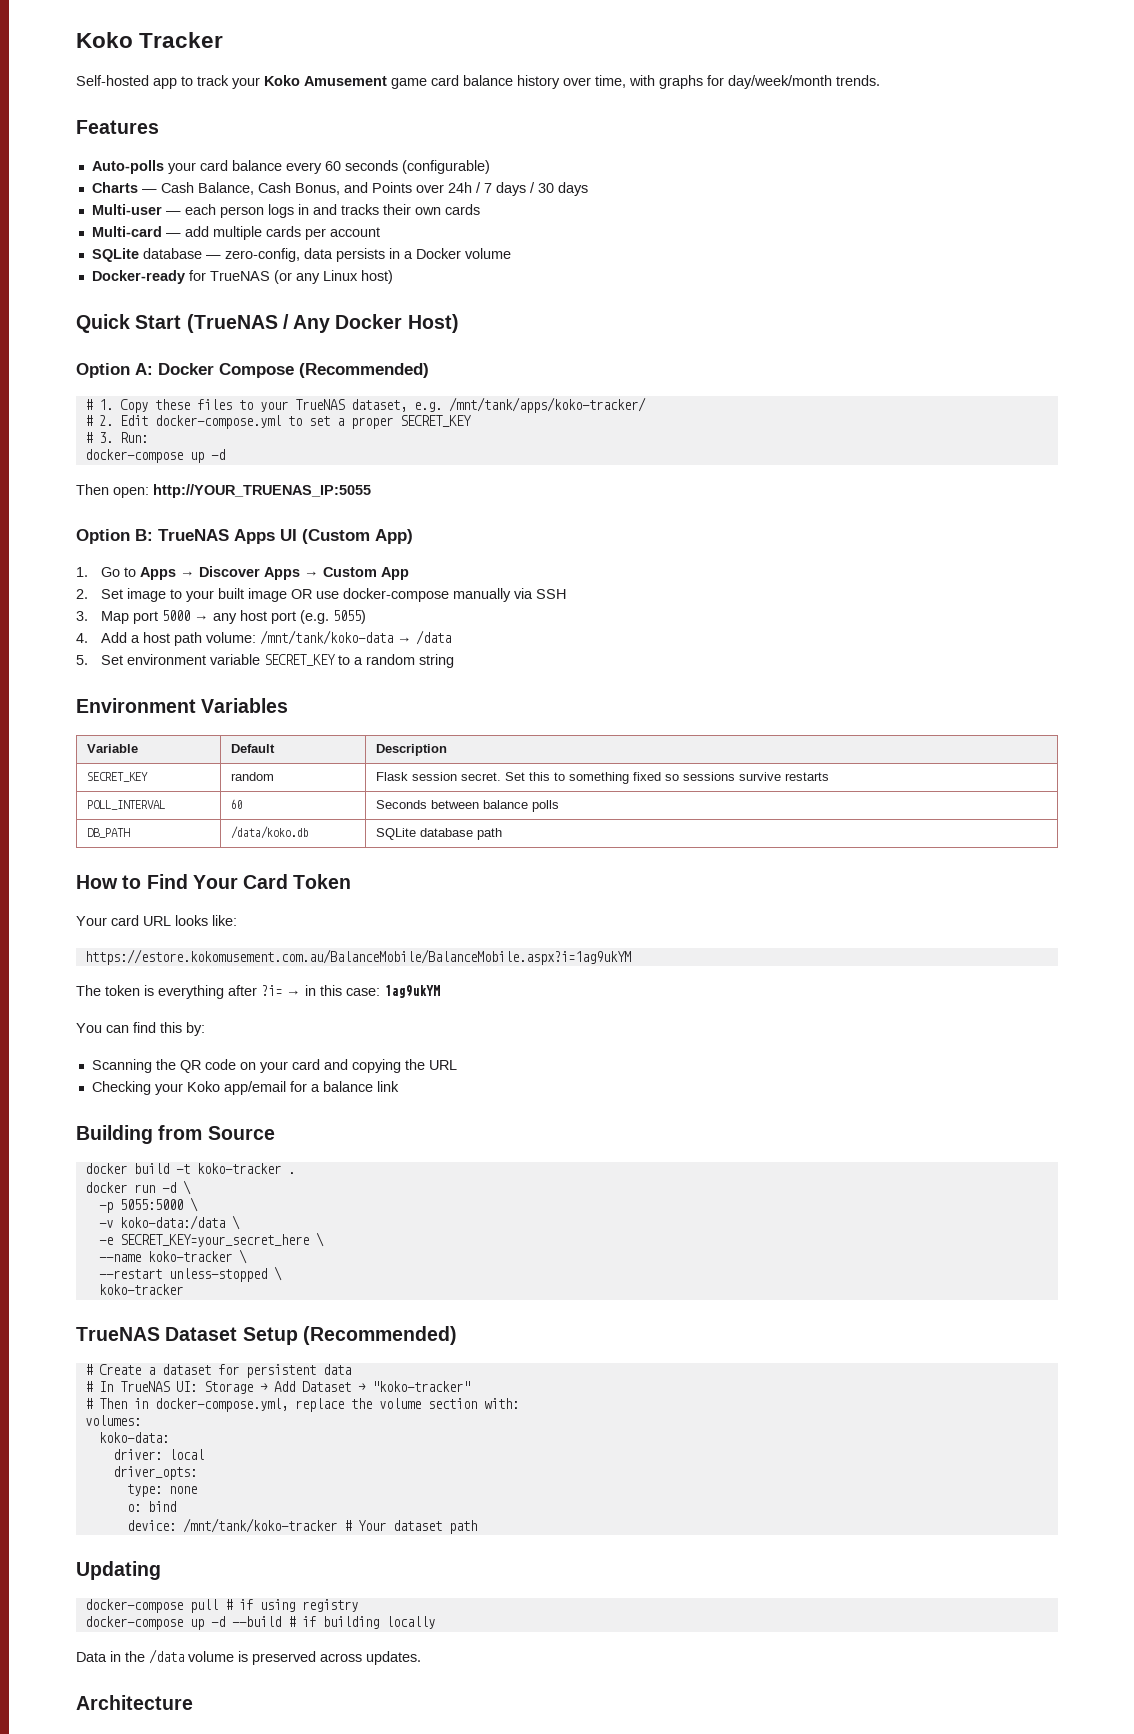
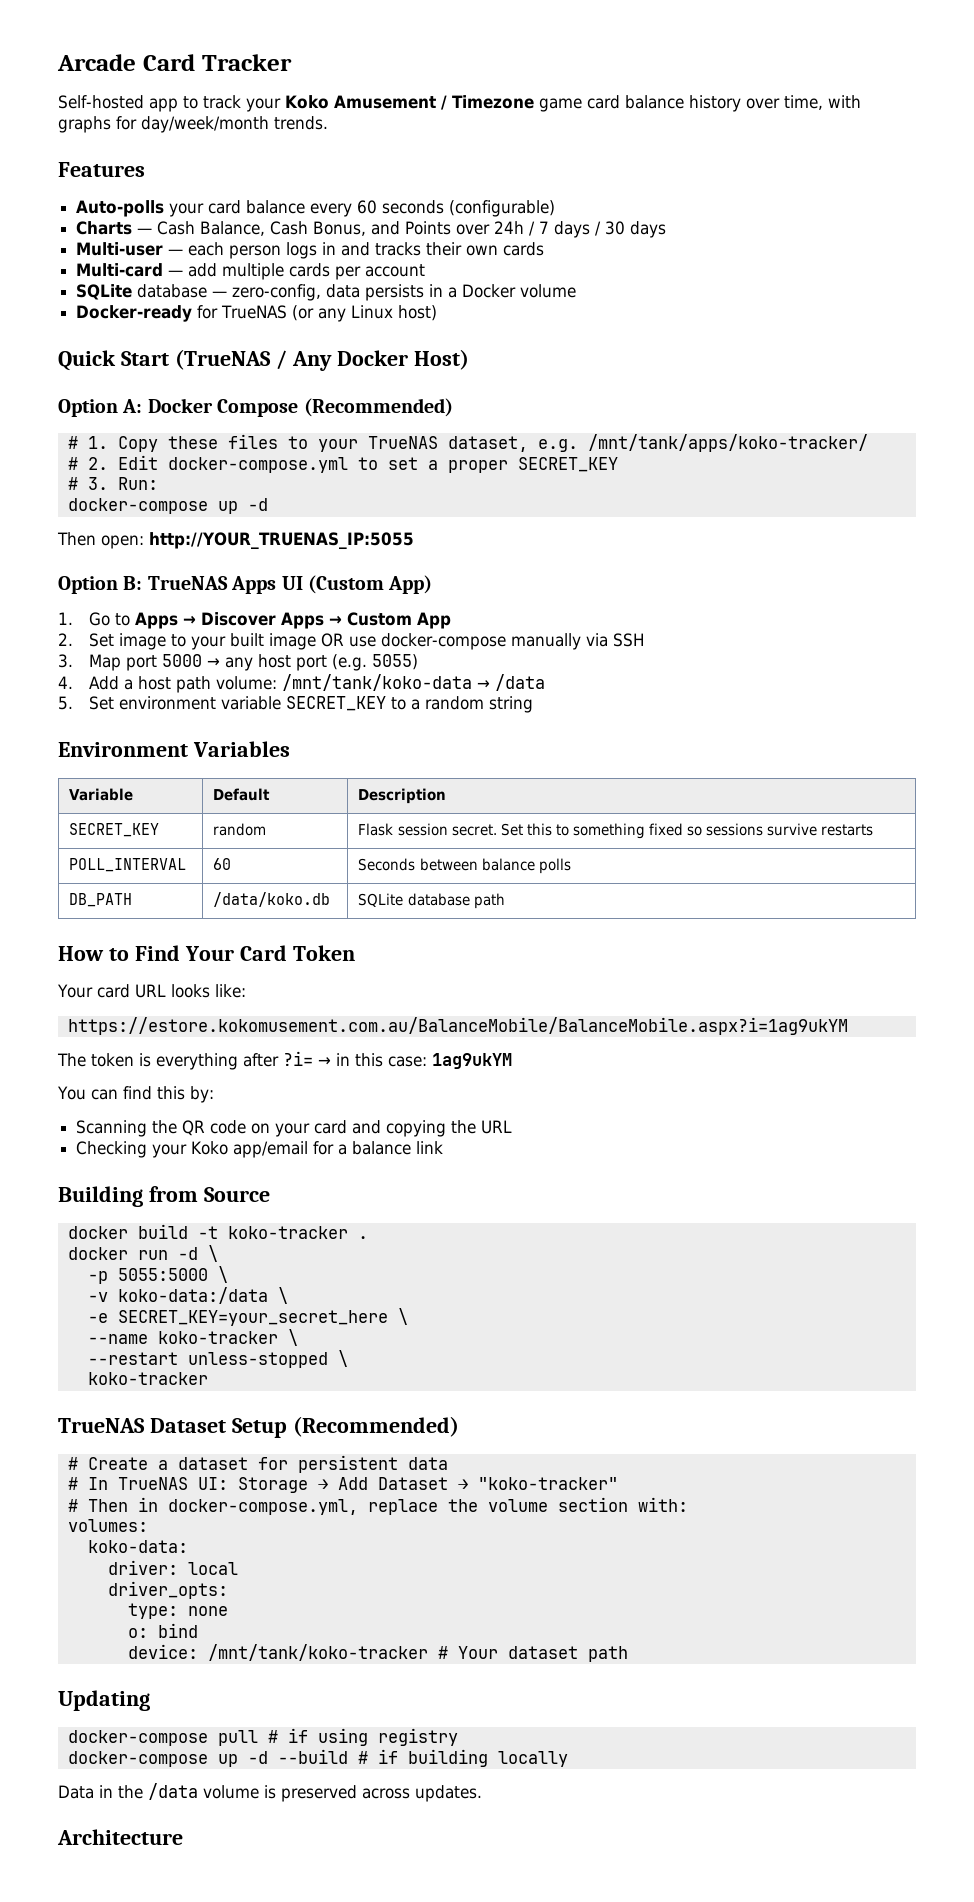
- Koko Tracker
+ Arcade Card Tracker
- Self-hosted app to track your Koko Amusement game card balance history over time, with graphs for day/week/month trends.
+ Self-hosted app to track your Koko Amusement / Timezone game card balance history over time, with graphs for day/week/month trends.

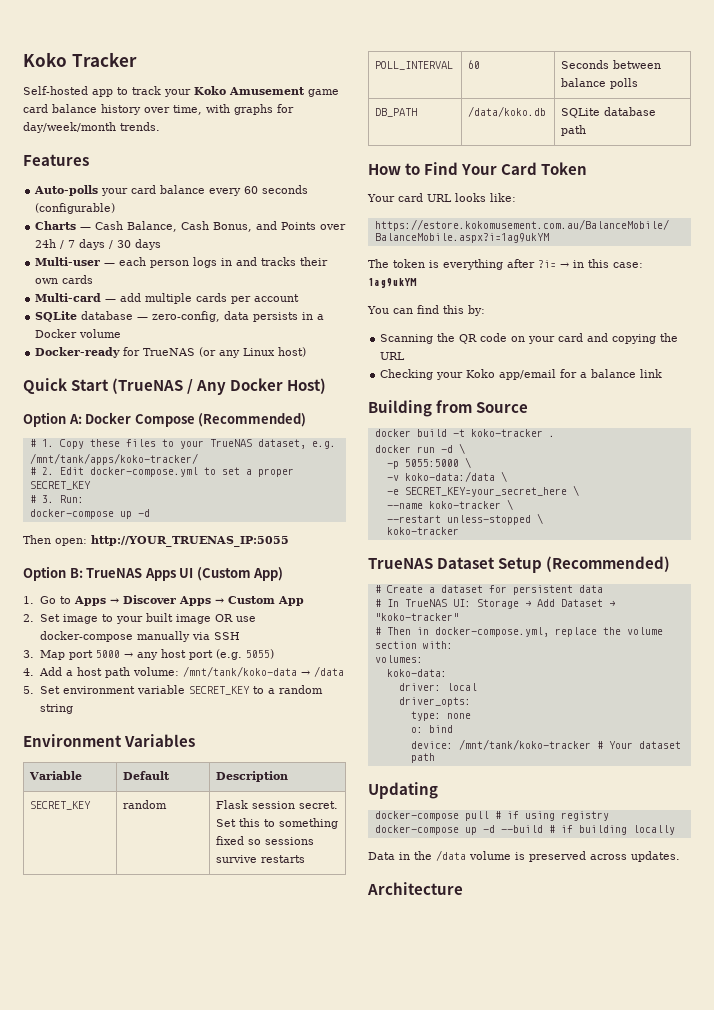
- Arcade Card Tracker
+ Koko Tracker
- Self-hosted app to track your Koko Amusement / Timezone game card balance history over time, with graphs for day/week/month trends.
+ Self-hosted app to track your Koko Amusement game card balance history over time, with graphs for day/week/month trends.

